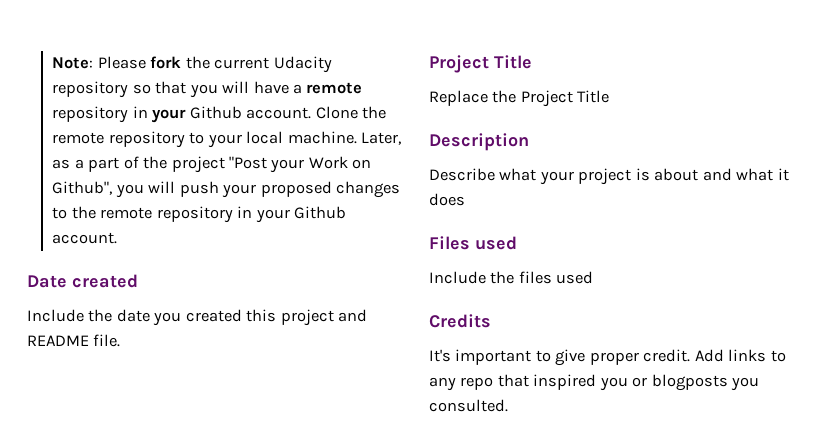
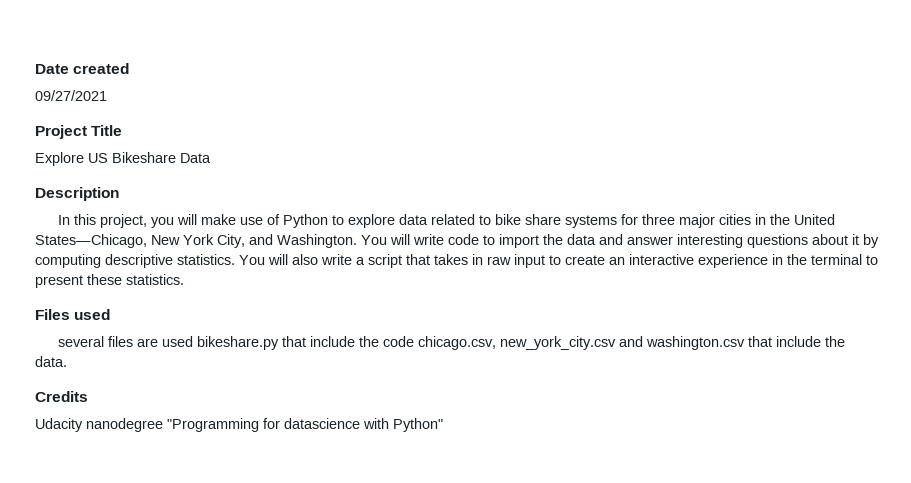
- Note: Please fork the current Udacity repository so that you will have a remote repository in your Github account. Clone the remote repository to your local machine. Later, as a part of the project "Post your Work on Github", you will push your proposed changes to the remote repository in your Github account.
  Date created
- Include the date you created this project and README file.
+ 09/27/2021
  Project Title
- Replace the Project Title
+ Explore US Bikeshare Data
  Description
- Describe what your project is about and what it does
+ In this project, you will make use of Python to explore data related to bike share systems for three major cities in the United States—Chicago, New York City, and Washington. You will write code to import the data and answer interesting questions about it by computing descriptive statistics. You will also write a script that takes in raw input to create an interactive experience in the terminal to present these statistics.
  Files used
- Include the files used
+ several files are used bikeshare.py that include the code chicago.csv, new_york_city.csv and washington.csv that include the data.
  Credits
- It's important to give proper credit. Add links to any repo that inspired you or blogposts you consulted.
+ Udacity nanodegree "Programming for datascience with Python"

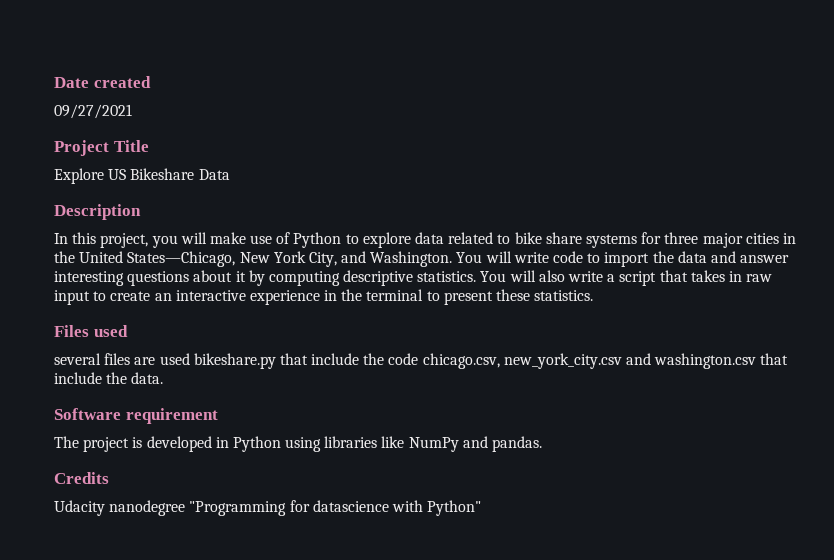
+ Software requirement
+ The project is developed in Python using libraries like NumPy and pandas.

